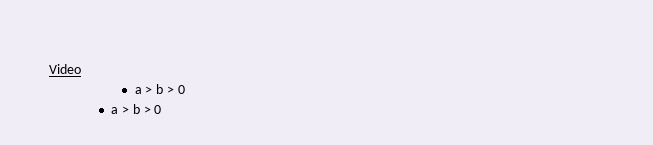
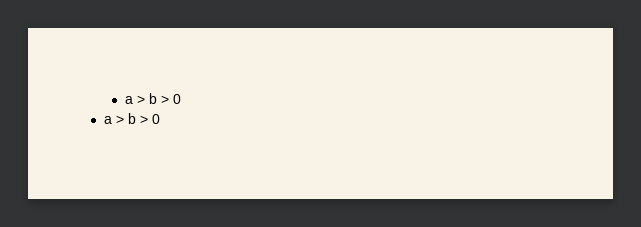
- Video

